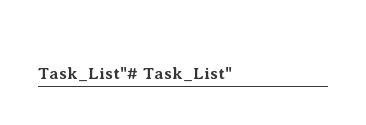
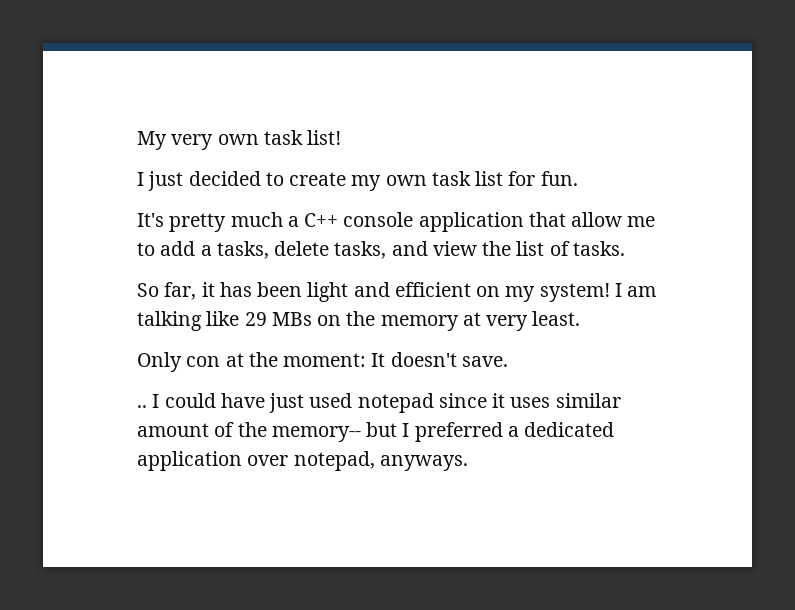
- Task_List"# Task_List"
+ My very own task list!
+ I just decided to create my own task list for fun.
+ It's pretty much a C++ console application that allow me to add a tasks, delete tasks, and view the list of tasks.
+ So far, it has been light and efficient on my system! I am talking like 29 MBs on the memory at very least.
+ Only con at the moment: It doesn't save.
+ .. I could have just used notepad since it uses similar amount of the memory-- but I preferred a dedicated application over notepad, anyways.

